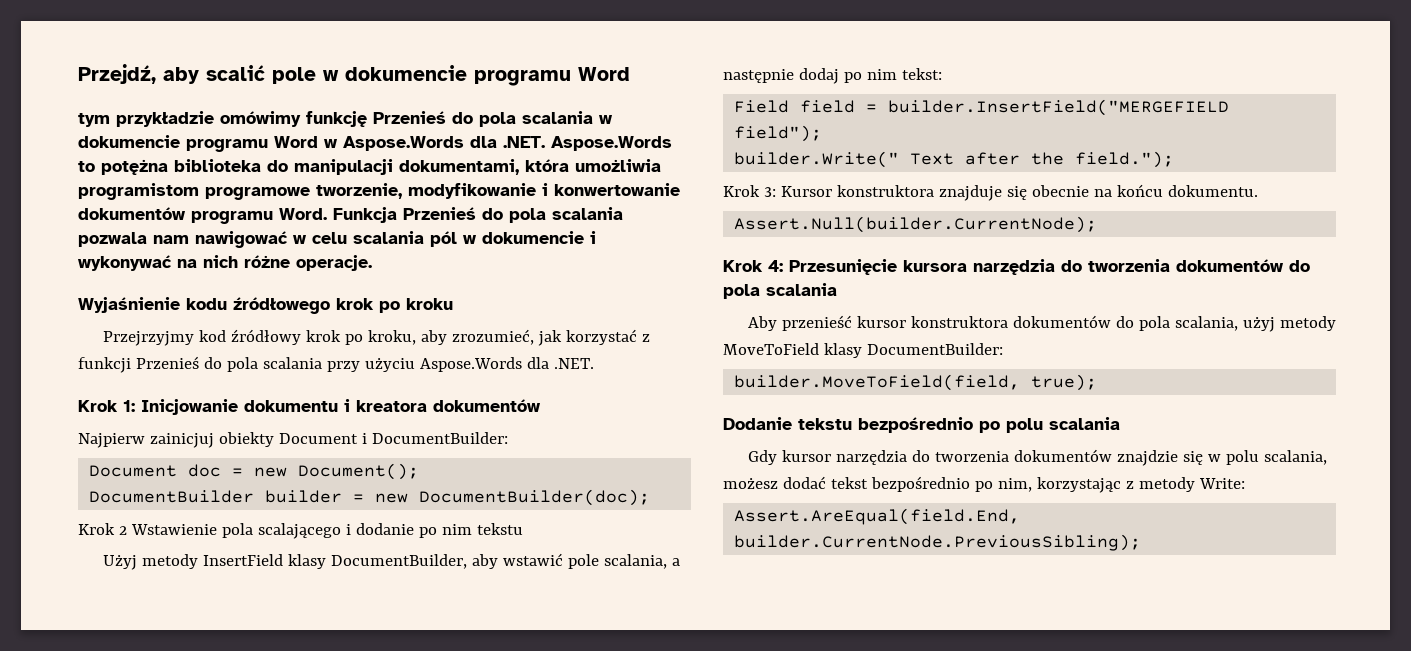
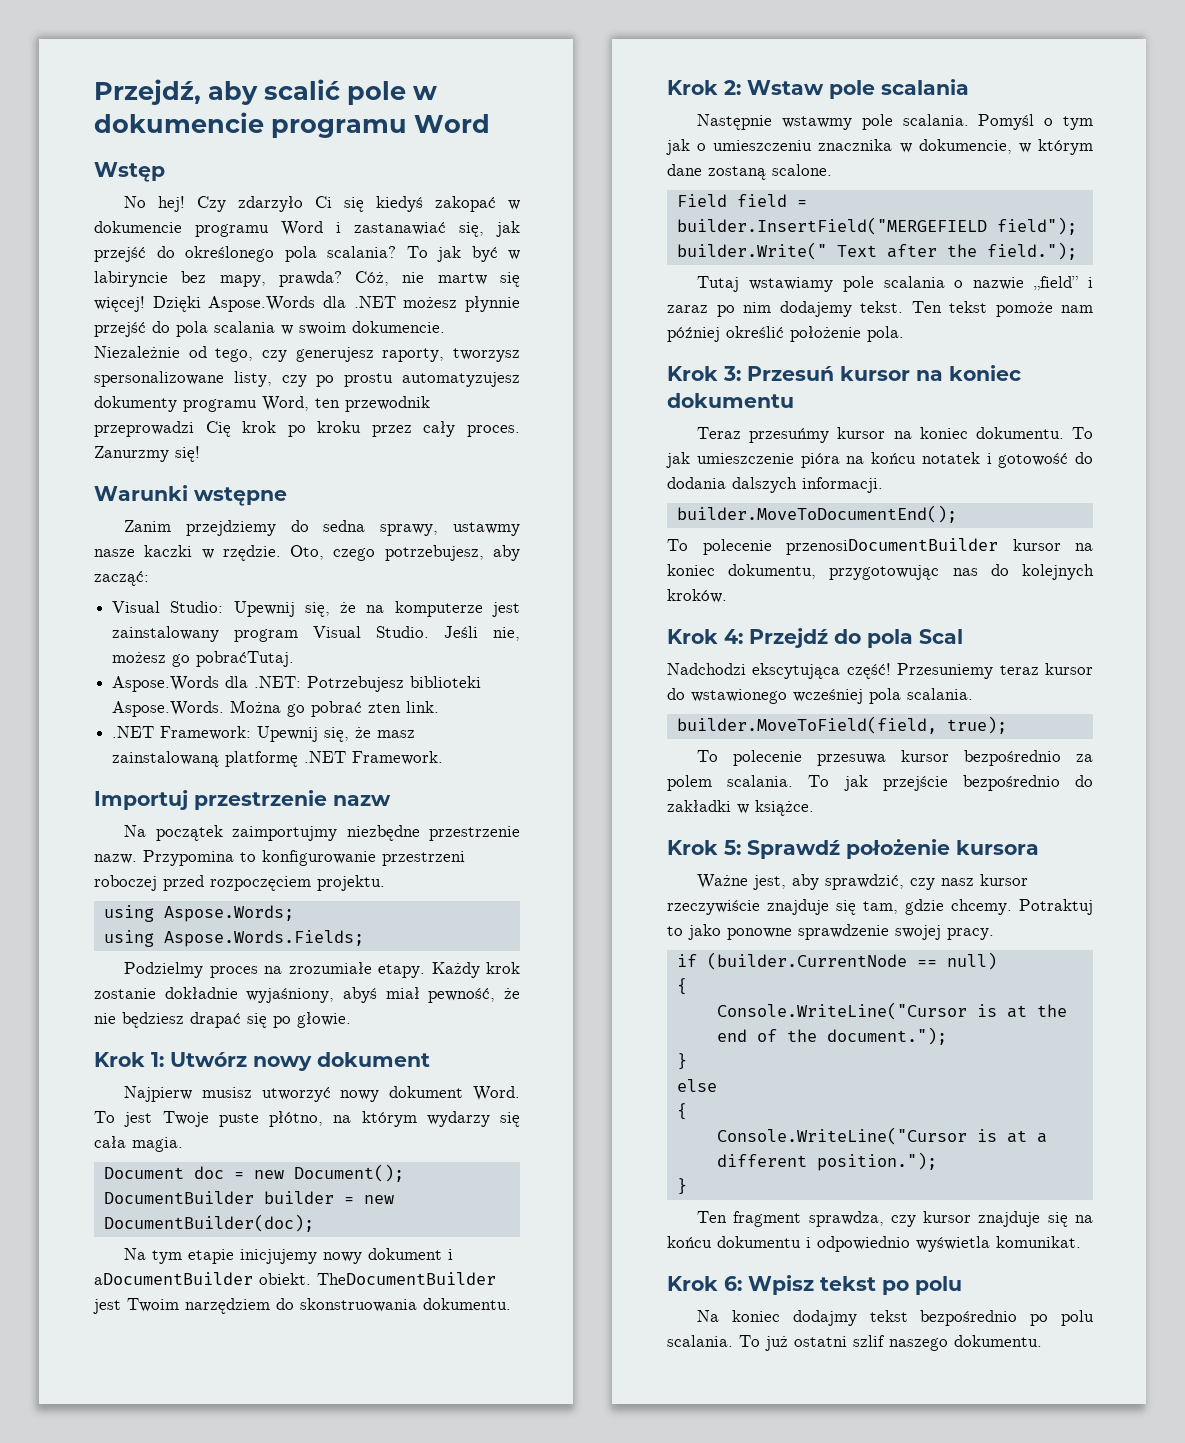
- tym przykładzie omówimy funkcję Przenieś do pola scalania w dokumencie programu Word w Aspose.Words dla .NET. Aspose.Words to potężna biblioteka do manipulacji dokumentami, która umożliwia programistom programowe tworzenie, modyfikowanie i konwertowanie dokumentów programu Word. Funkcja Przenieś do pola scalania pozwala nam nawigować w celu scalania pól w dokumencie i wykonywać na nich różne operacje.
- Wyjaśnienie kodu źródłowego krok po kroku
- Przejrzyjmy kod źródłowy krok po kroku, aby zrozumieć, jak korzystać z funkcji Przenieś do pola scalania przy użyciu Aspose.Words dla .NET.
- Krok 1: Inicjowanie dokumentu i kreatora dokumentów
- Najpierw zainicjuj obiekty Document i DocumentBuilder:
+ Wstęp
+ No hej! Czy zdarzyło Ci się kiedyś zakopać w dokumencie programu Word i zastanawiać się, jak przejść do określonego pola scalania? To jak być w labiryncie bez mapy, prawda? Cóż, nie martw się więcej! Dzięki Aspose.Words dla .NET możesz płynnie przejść do pola scalania w swoim dokumencie. Niezależnie od tego, czy generujesz raporty, tworzysz spersonalizowane listy, czy po prostu automatyzujesz dokumenty programu Word, ten przewodnik przeprowadzi Cię krok po kroku przez cały proces. Zanurzmy się!
+ Warunki wstępne
+ Zanim przejdziemy do sedna sprawy, ustawmy nasze kaczki w rzędzie. Oto, czego potrzebujesz, aby zacząć:
+ Visual Studio: Upewnij się, że na komputerze jest zainstalowany program Visual Studio. Jeśli nie, możesz go pobraćTutaj.
+ Aspose.Words dla .NET: Potrzebujesz biblioteki Aspose.Words. Można go pobrać zten link.
+ .NET Framework: Upewnij się, że masz zainstalowaną platformę .NET Framework.
+ Importuj przestrzenie nazw
+ Na początek zaimportujmy niezbędne przestrzenie nazw. Przypomina to konfigurowanie przestrzeni roboczej przed rozpoczęciem projektu.
+ using Aspose.Words;
+ using Aspose.Words.Fields;
+ Podzielmy proces na zrozumiałe etapy. Każdy krok zostanie dokładnie wyjaśniony, abyś miał pewność, że nie będziesz drapać się po głowie.
+ Krok 1: Utwórz nowy dokument
+ Najpierw musisz utworzyć nowy dokument Word. To jest Twoje puste płótno, na którym wydarzy się cała magia.
- Krok 2 Wstawienie pola scalającego i dodanie po nim tekstu
- Użyj metody InsertField klasy DocumentBuilder, aby wstawić pole scalania, a następnie dodaj po nim tekst:
+ Na tym etapie inicjujemy nowy dokument i aDocumentBuilder obiekt. TheDocumentBuilder jest Twoim narzędziem do skonstruowania dokumentu.
+ Krok 2: Wstaw pole scalania
+ Następnie wstawmy pole scalania. Pomyśl o tym jak o umieszczeniu znacznika w dokumencie, w którym dane zostaną scalone.
- Krok 3: Kursor konstruktora znajduje się obecnie na końcu dokumentu.
- Assert.Null(builder.CurrentNode);
- Krok 4: Przesunięcie kursora narzędzia do tworzenia dokumentów do pola scalania
- Aby przenieść kursor konstruktora dokumentów do pola scalania, użyj metody MoveToField klasy DocumentBuilder:
+ Tutaj wstawiamy pole scalania o nazwie „field” i zaraz po nim dodajemy tekst. Ten tekst pomoże nam później określić położenie pola.
+ Krok 3: Przesuń kursor na koniec dokumentu
+ Teraz przesuńmy kursor na koniec dokumentu. To jak umieszczenie pióra na końcu notatek i gotowość do dodania dalszych informacji.
+ builder.MoveToDocumentEnd();
+ To polecenie przenosiDocumentBuilder kursor na koniec dokumentu, przygotowując nas do kolejnych kroków.
+ Krok 4: Przejdź do pola Scal
+ Nadchodzi ekscytująca część! Przesuniemy teraz kursor do wstawionego wcześniej pola scalania.
  builder.MoveToField(field, true);
- Dodanie tekstu bezpośrednio po polu scalania
- Gdy kursor narzędzia do tworzenia dokumentów znajdzie się w polu scalania, możesz dodać tekst bezpośrednio po nim, korzystając z metody Write:
- Assert.AreEqual(field.End, builder.CurrentNode.PreviousSibling);
+ To polecenie przesuwa kursor bezpośrednio za polem scalania. To jak przejście bezpośrednio do zakładki w książce.
+ Krok 5: Sprawdź położenie kursora
+ Ważne jest, aby sprawdzić, czy nasz kursor rzeczywiście znajduje się tam, gdzie chcemy. Potraktuj to jako ponowne sprawdzenie swojej pracy.
+ if (builder.CurrentNode == null)
+ {
+ Console.WriteLine("Cursor is at the end of the document.");
+ }
+ else
+ {
+ Console.WriteLine("Cursor is at a different position.");
+ }
+ Ten fragment sprawdza, czy kursor znajduje się na końcu dokumentu i odpowiednio wyświetla komunikat.
+ Krok 6: Wpisz tekst po polu
+ Na koniec dodajmy tekst bezpośrednio po polu scalania. To już ostatni szlif naszego dokumentu.

